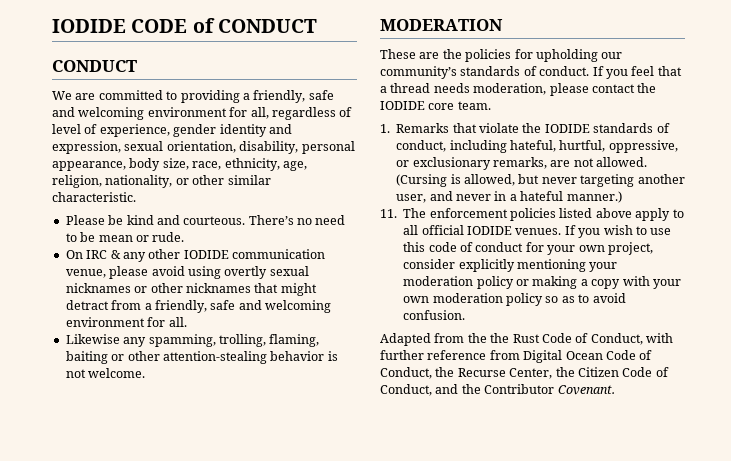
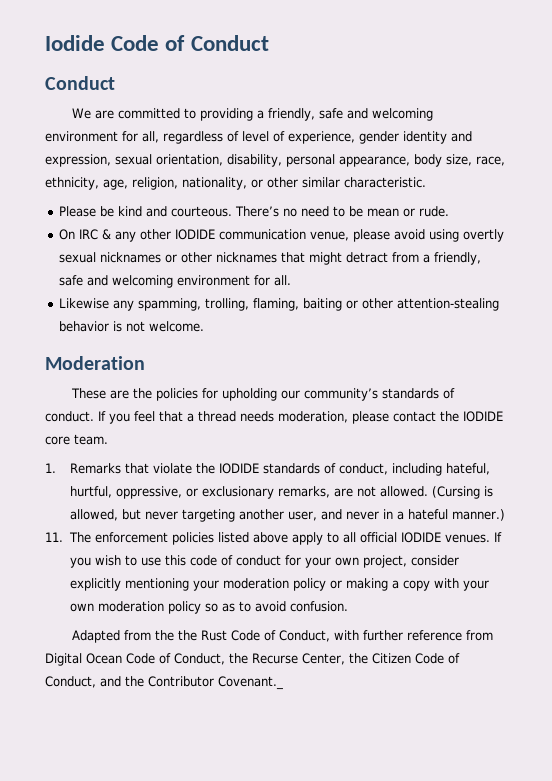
- IODIDE CODE of CONDUCT
- CONDUCT
+ Iodide Code of Conduct
+ Conduct
- MODERATION
+ Moderation
- Adapted from the the Rust Code of Conduct, with further reference from Digital Ocean Code of Conduct, the Recurse Center, the Citizen Code of Conduct, and the Contributor Covenant.
+ Adapted from the the Rust Code of Conduct, with further reference from Digital Ocean Code of Conduct, the Recurse Center, the Citizen Code of Conduct, and the Contributor Covenant._

